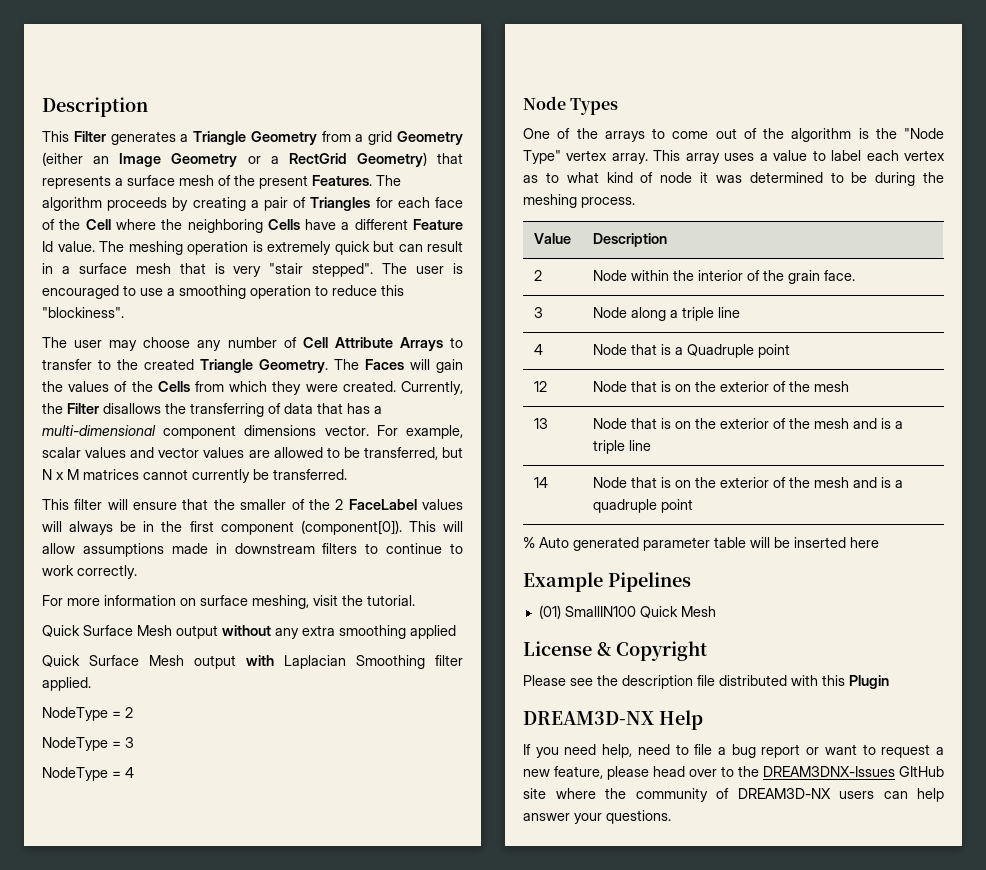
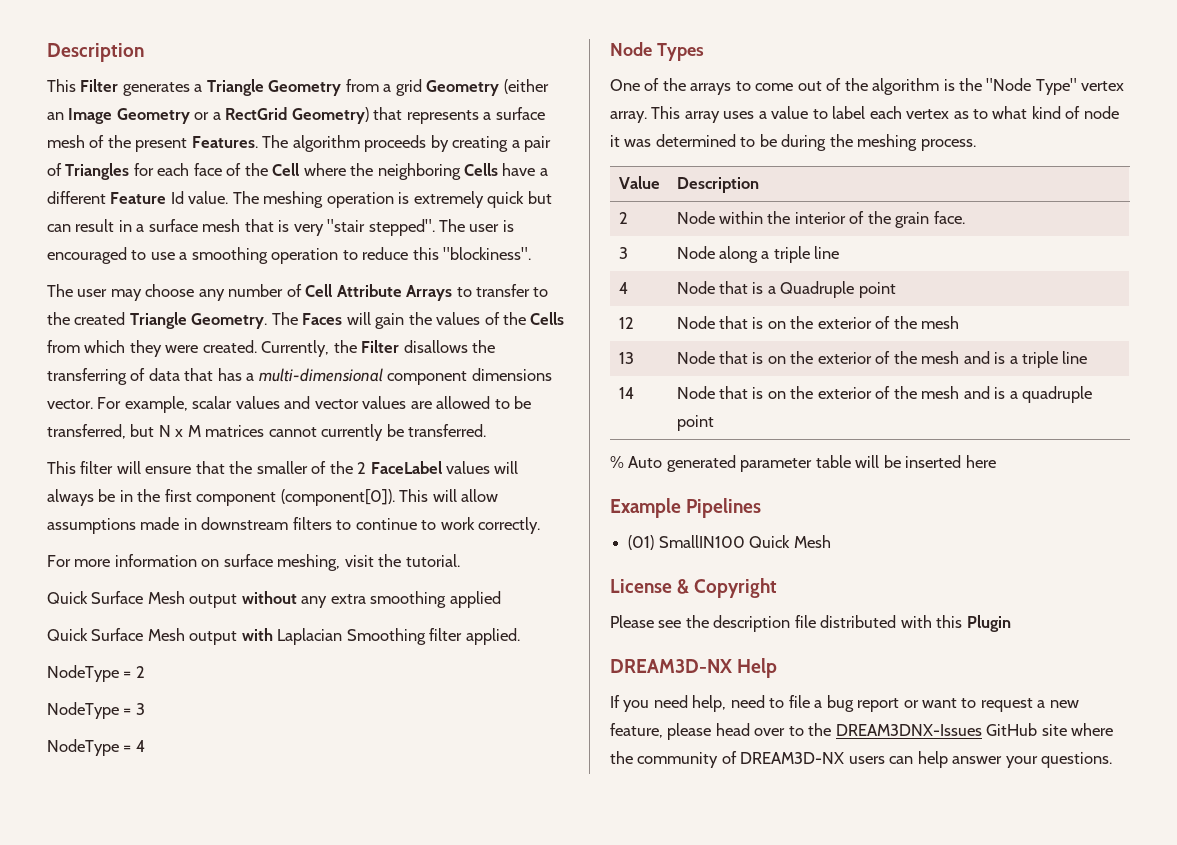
- If you need help, need to file a bug report or want to request a new feature, please head over to the DREAM3DNX-Issues GItHub site where the community of DREAM3D-NX users can help answer your questions.
+ If you need help, need to file a bug report or want to request a new feature, please head over to the DREAM3DNX-Issues GitHub site where the community of DREAM3D-NX users can help answer your questions.

